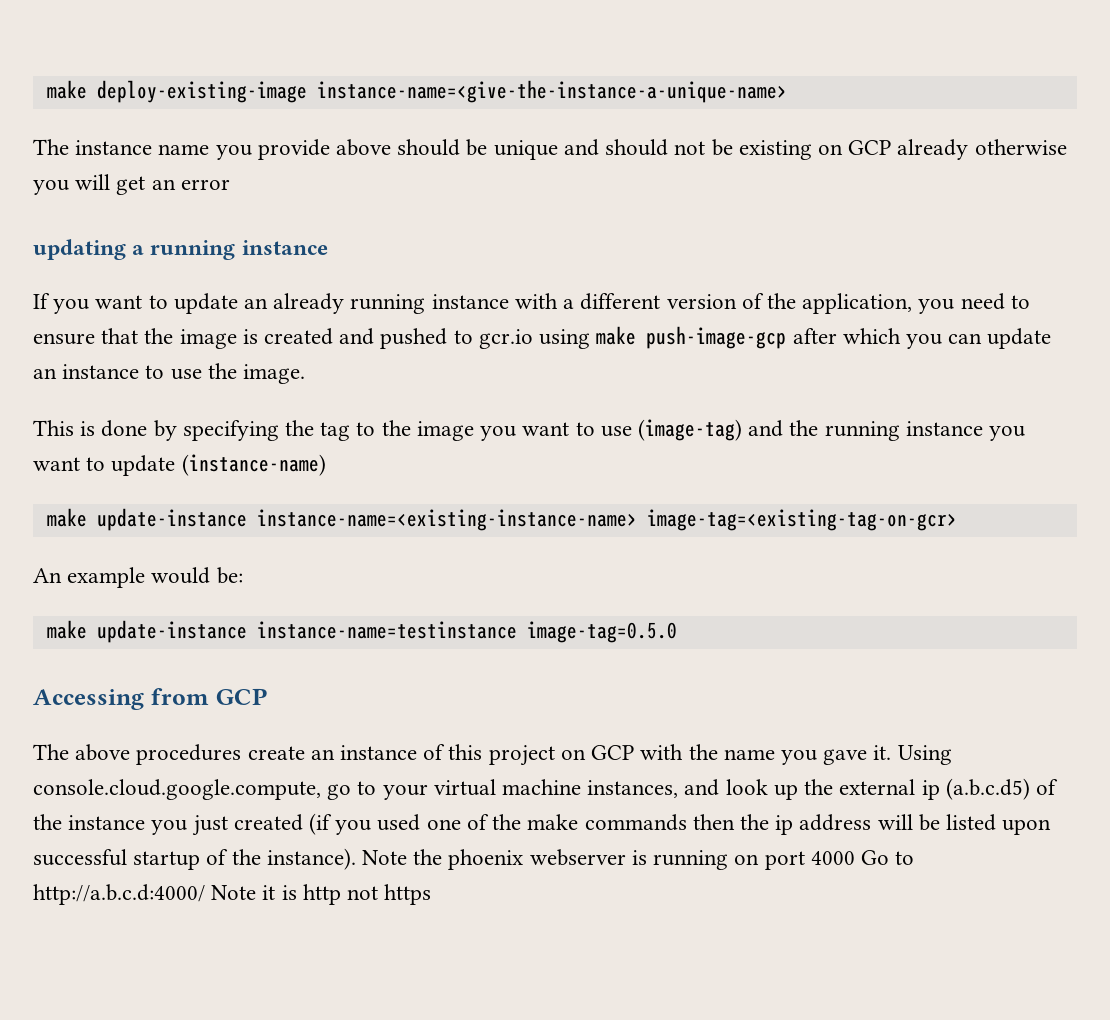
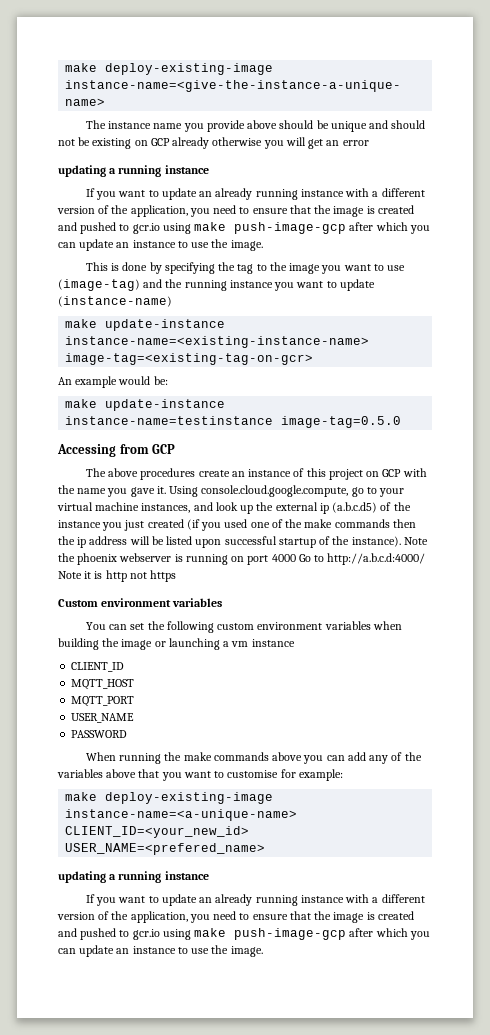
+ Custom environment variables
+ You can set the following custom environment variables when building the image or launching a vm instance
+ CLIENT_ID
+ MQTT_HOST
+ MQTT_PORT
+ USER_NAME
+ PASSWORD
+ When running the make commands above you can add any of the variables above that you want to customise for example:
+ make deploy-existing-image instance-name=<a-unique-name> CLIENT_ID=<your_new_id> USER_NAME=<prefered_name>
+ updating a running instance
+ If you want to update an already running instance with a different version of the application, you need to ensure that the image is created and pushed to gcr.io using make push-image-gcp after which you can update an instance to use the image.

